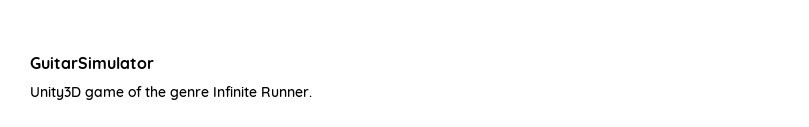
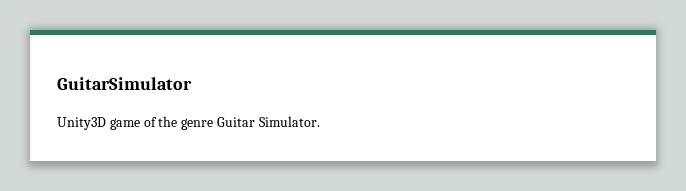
- Unity3D game of the genre Infinite Runner.
+ Unity3D game of the genre Guitar Simulator.

